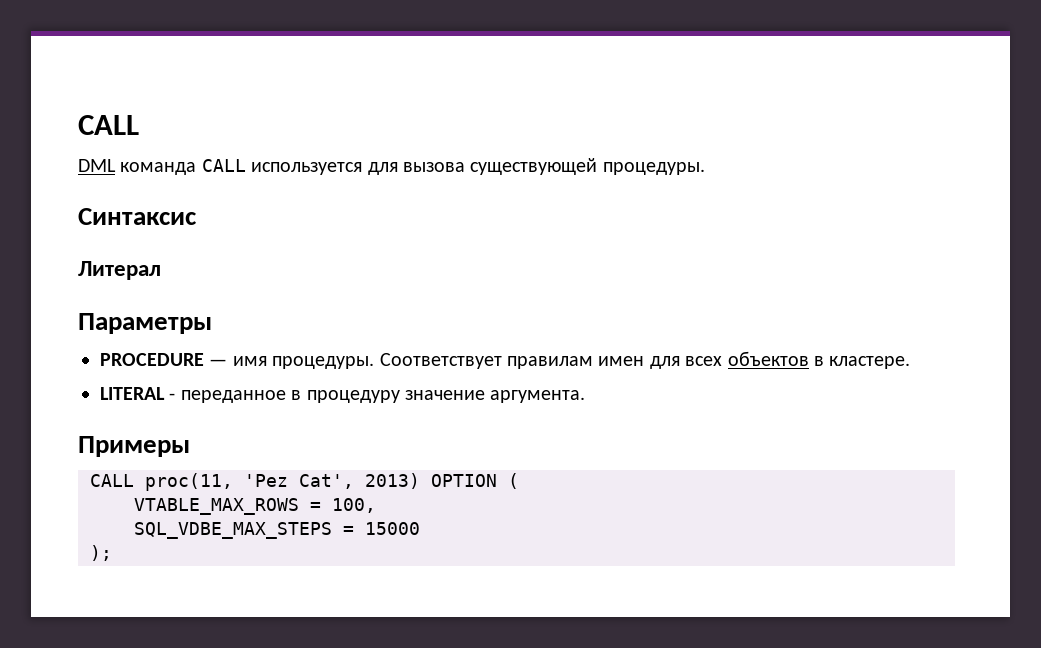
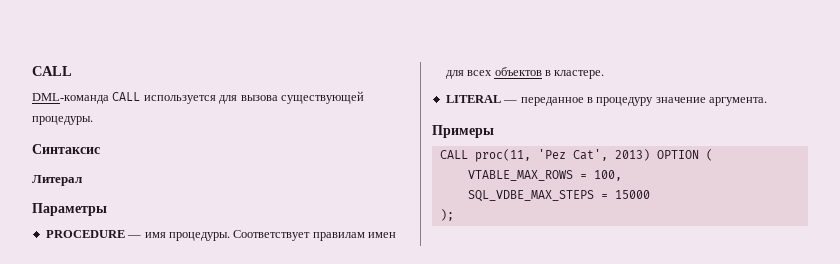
- DML команда CALL используется для вызова существующей процедуры.
+ DML-команда CALL используется для вызова существующей процедуры.
- LITERAL - переданное в процедуру значение аргумента.
+ LITERAL — переданное в процедуру значение аргумента.

